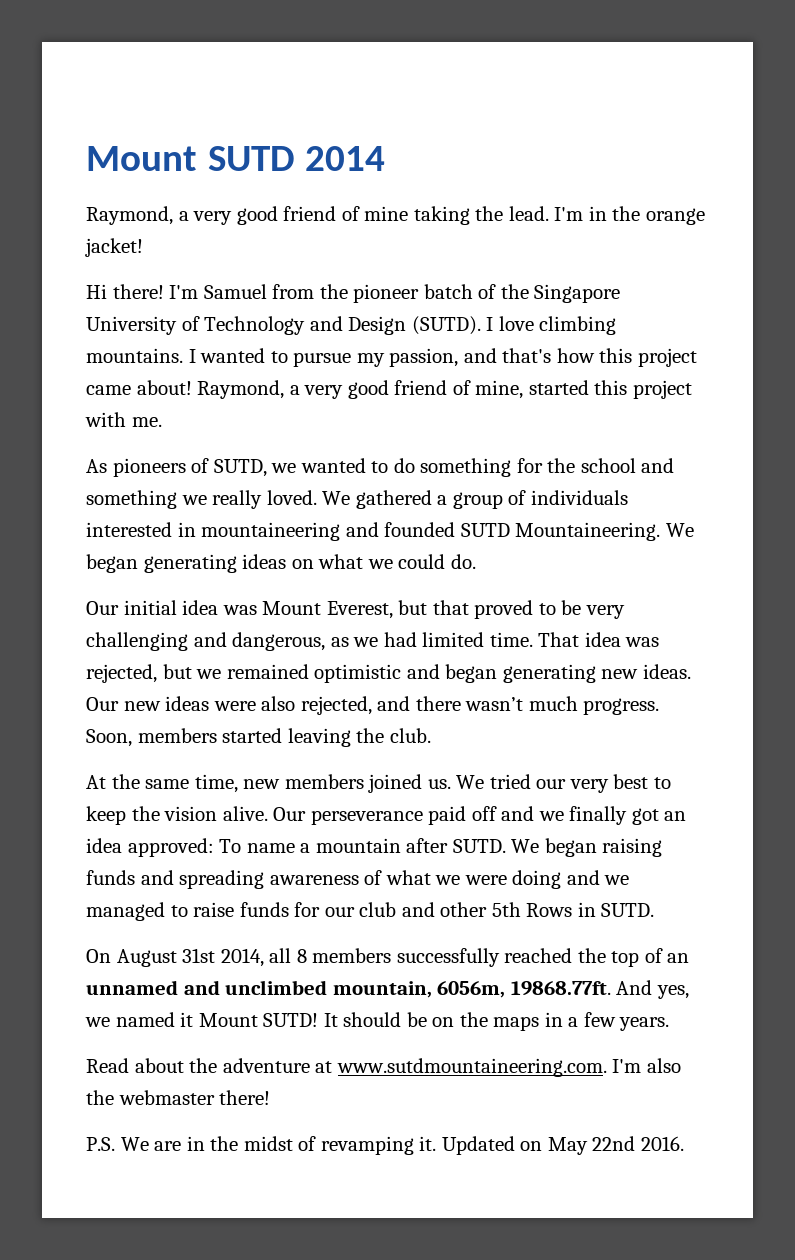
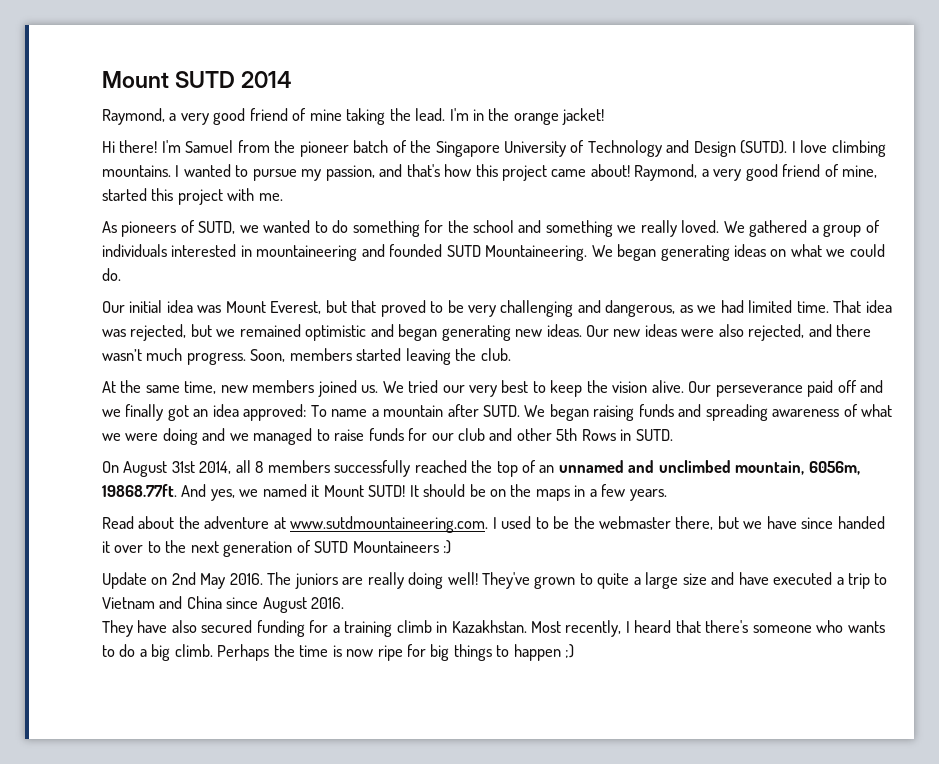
- Read about the adventure at www.sutdmountaineering.com. I'm also the webmaster there!
- P.S. We are in the midst of revamping it. Updated on May 22nd 2016.
+ Read about the adventure at www.sutdmountaineering.com. I used to be the webmaster there, but we have since handed it over to the next generation of SUTD Mountaineers :)
+ Update on 2nd May 2016. The juniors are really doing well! They've grown to quite a large size and have executed a trip to Vietnam and China since August 2016.
+ They have also secured funding for a training climb in Kazakhstan. Most recently, I heard that there's someone who wants to do a big climb. Perhaps the time is now ripe for big things to happen ;)

